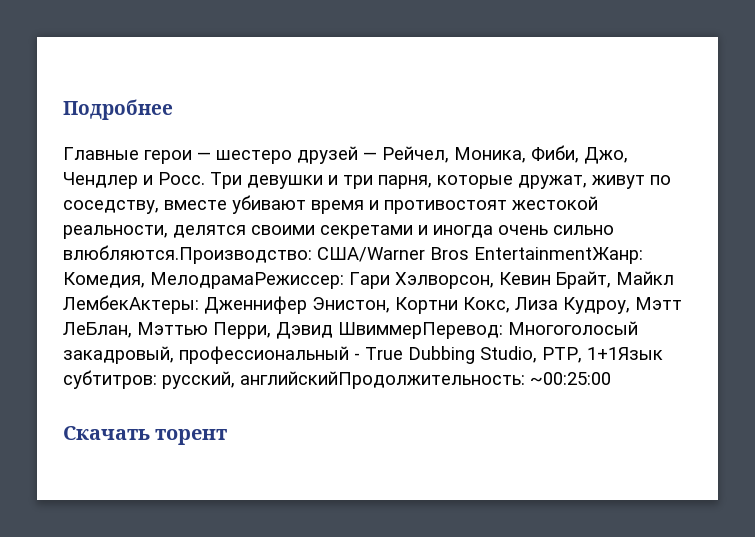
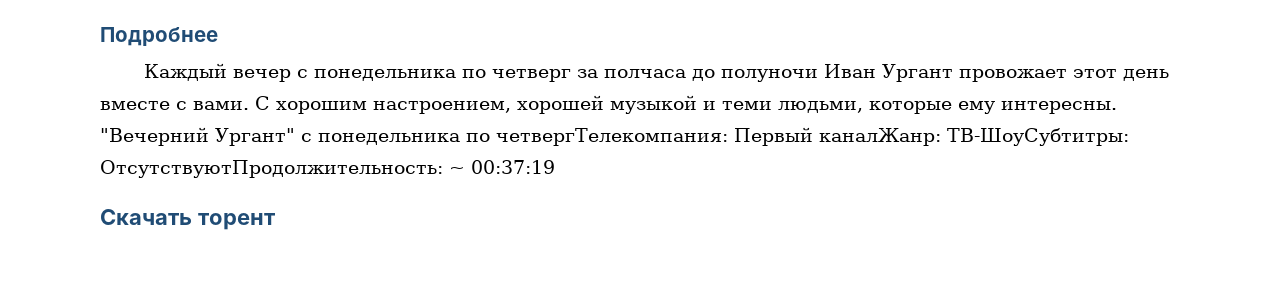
- Главные герои — шестеро друзей — Рейчел, Моника, Фиби, Джо, Чендлер и Росс. Три девушки и три парня, которые дружат, живут по соседству, вместе убивают время и противостоят жестокой реальности, делятся своими секретами и иногда очень сильно влюбляются.Производство: США/Warner Bros EntertainmentЖанр: Комедия, МелодрамаРежиссер: Гари Хэлворсон, Кевин Брайт, Майкл ЛембекАктеры: Дженнифер Энистон, Кортни Кокс, Лиза Кудроу, Мэтт ЛеБлан, Мэттью Перри, Дэвид ШвиммерПеревод: Многоголосый закадровый, профессиональный - True Dubbing Studio, PTP, 1+1Язык субтитров: русский, английскийПродолжительность: ~00:25:00
+ Каждый вечер с понедельника по четверг за полчаса до полуночи Иван Ургант провожает этот день вместе с вами. С хорошим настроением, хорошей музыкой и теми людьми, которые ему интересны. "Вечерний Ургант" с понедельника по четвергТелекомпания: Первый каналЖанр: ТВ-ШоуСубтитры: ОтсутствуютПродолжительность: ~ 00:37:19

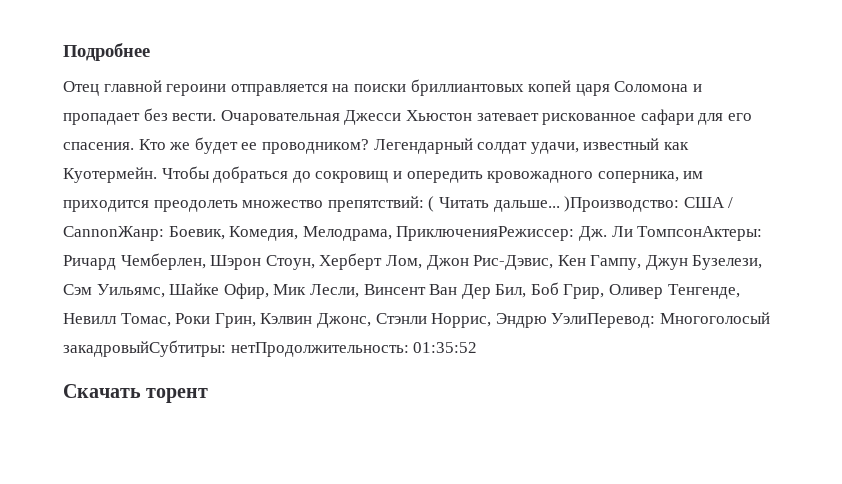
- Каждый вечер с понедельника по четверг за полчаса до полуночи Иван Ургант провожает этот день вместе с вами. С хорошим настроением, хорошей музыкой и теми людьми, которые ему интересны. "Вечерний Ургант" с понедельника по четвергТелекомпания: Первый каналЖанр: ТВ-ШоуСубтитры: ОтсутствуютПродолжительность: ~ 00:37:19
+ Отец главной героини отправляется на поиски бриллиантовых копей царя Соломона и пропадает без вести. Очаровательная Джесси Хьюстон затевает рискованное сафари для его спасения. Кто же будет ее проводником? Легендарный солдат удачи, известный как Куотермейн. Чтобы добраться до сокровищ и опередить кровожадного соперника, им приходится преодолеть множество препятствий: ( Читать дальше... )Производство: США / CannonЖанр: Боевик, Комедия, Мелодрама, ПриключенияРежиссер: Дж. Ли ТомпсонАктеры: Ричард Чемберлен, Шэрон Стоун, Херберт Лом, Джон Рис-Дэвис, Кен Гампу, Джун Бузелези, Сэм Уильямс, Шайке Офир, Мик Лесли, Винсент Ван Дер Бил, Боб Грир, Оливер Тенгенде, Невилл Томас, Роки Грин, Кэлвин Джонс, Стэнли Норрис, Эндрю УэлиПеревод: Многоголосый закадровыйСубтитры: нетПродолжительность: 01:35:52

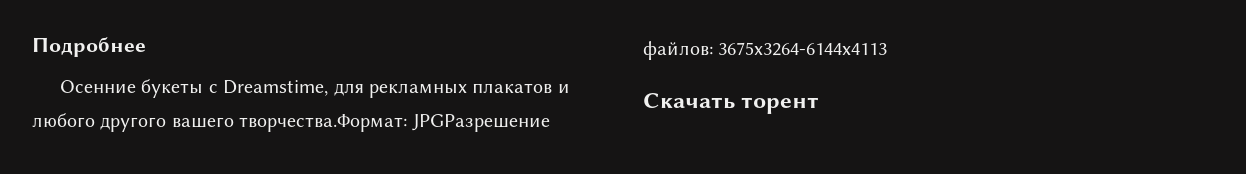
- Отец главной героини отправляется на поиски бриллиантовых копей царя Соломона и пропадает без вести. Очаровательная Джесси Хьюстон затевает рискованное сафари для его спасения. Кто же будет ее проводником? Легендарный солдат удачи, известный как Куотермейн. Чтобы добраться до сокровищ и опередить кровожадного соперника, им приходится преодолеть множество препятствий: ( Читать дальше... )Производство: США / CannonЖанр: Боевик, Комедия, Мелодрама, ПриключенияРежиссер: Дж. Ли ТомпсонАктеры: Ричард Чемберлен, Шэрон Стоун, Херберт Лом, Джон Рис-Дэвис, Кен Гампу, Джун Бузелези, Сэм Уильямс, Шайке Офир, Мик Лесли, Винсент Ван Дер Бил, Боб Грир, Оливер Тенгенде, Невилл Томас, Роки Грин, Кэлвин Джонс, Стэнли Норрис, Эндрю УэлиПеревод: Многоголосый закадровыйСубтитры: нетПродолжительность: 01:35:52
+ Осенние букеты с Dreamstime, для рекламных плакатов и любого другого вашего творчества.Формат: JPGРазрешение файлов: 3675x3264-6144x4113

